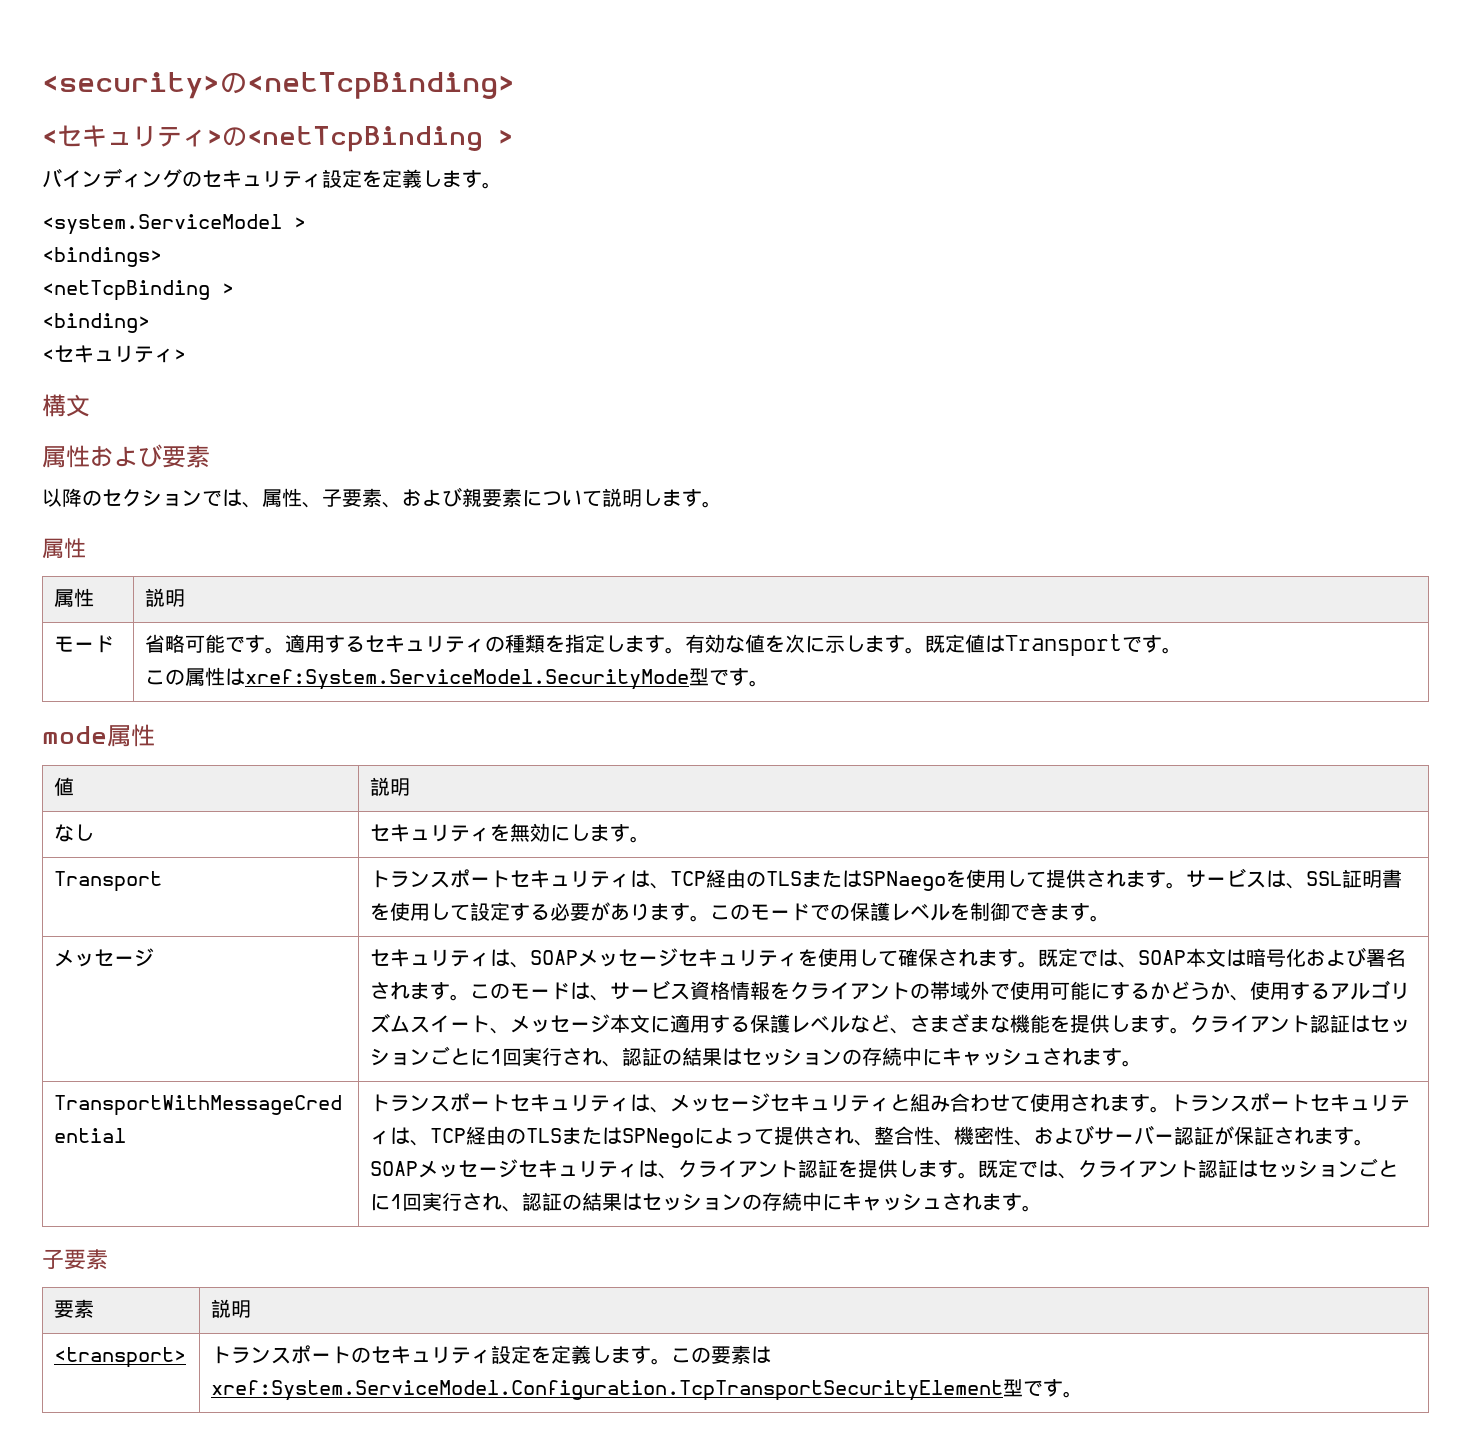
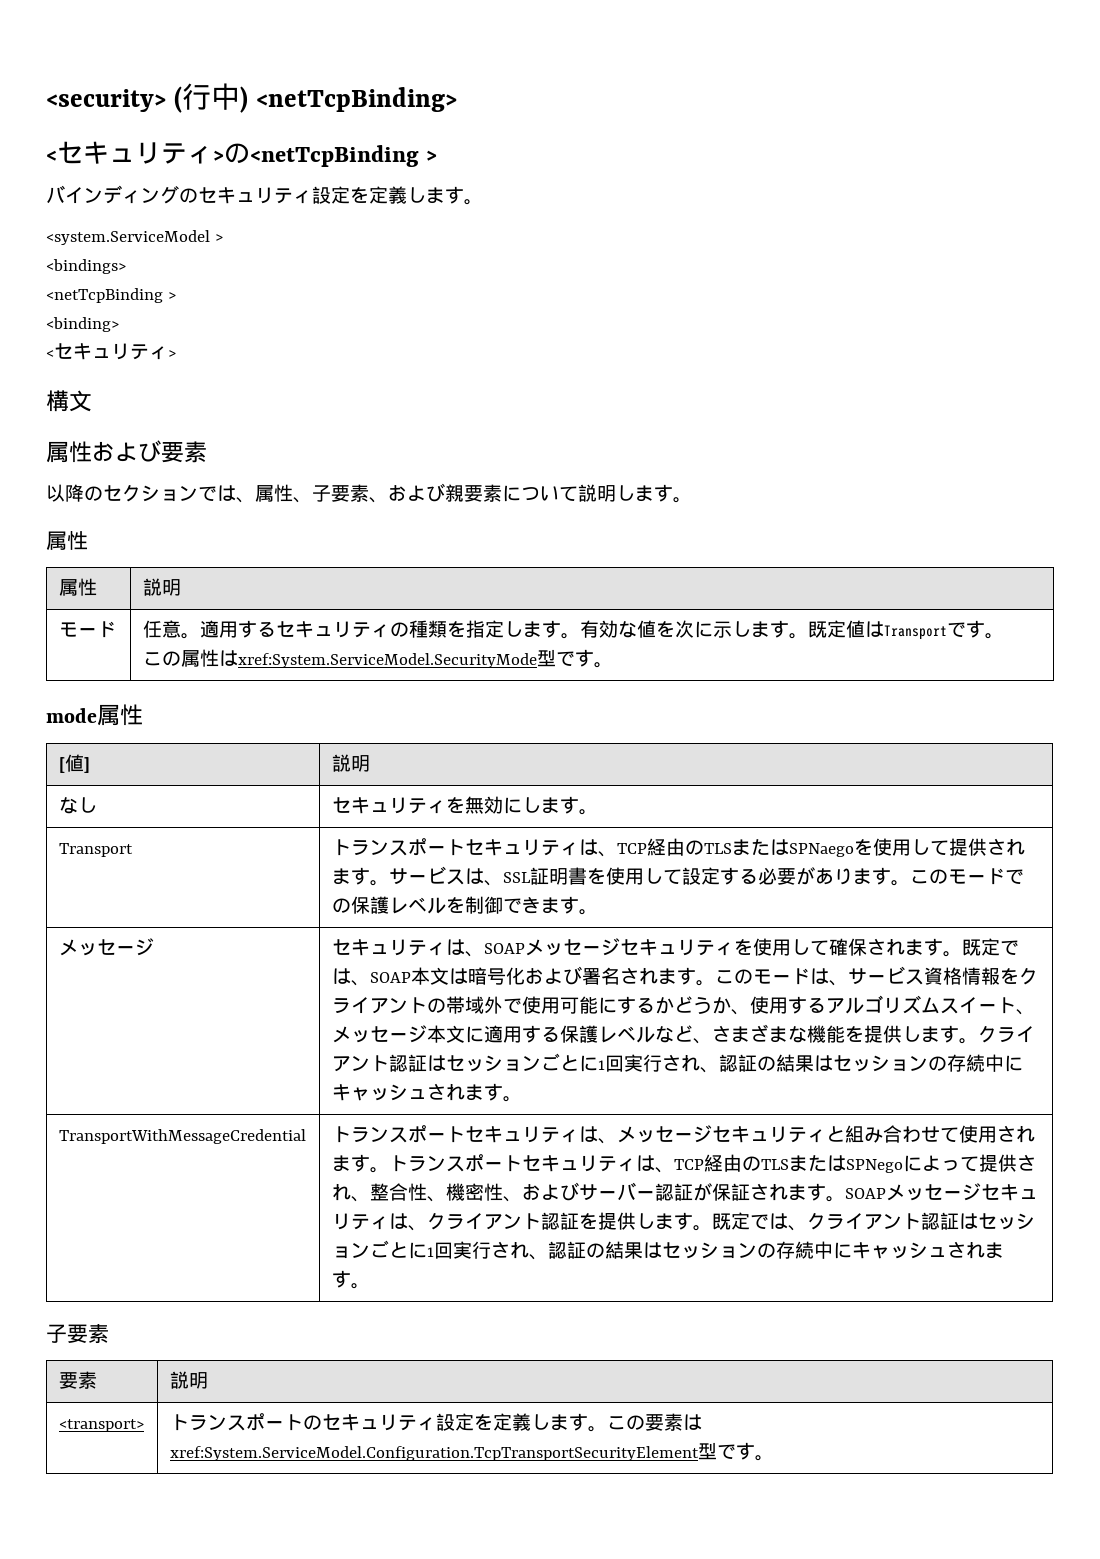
- <security>の<netTcpBinding>
+ <security> (行中) <netTcpBinding>
- モード | 省略可能です。適用するセキュリティの種類を指定します。有効な値を次に示します。既定値はTransportです。
+ モード | 任意。適用するセキュリティの種類を指定します。有効な値を次に示します。既定値はTransportです。
- 値 | 説明
+ [値] | 説明

